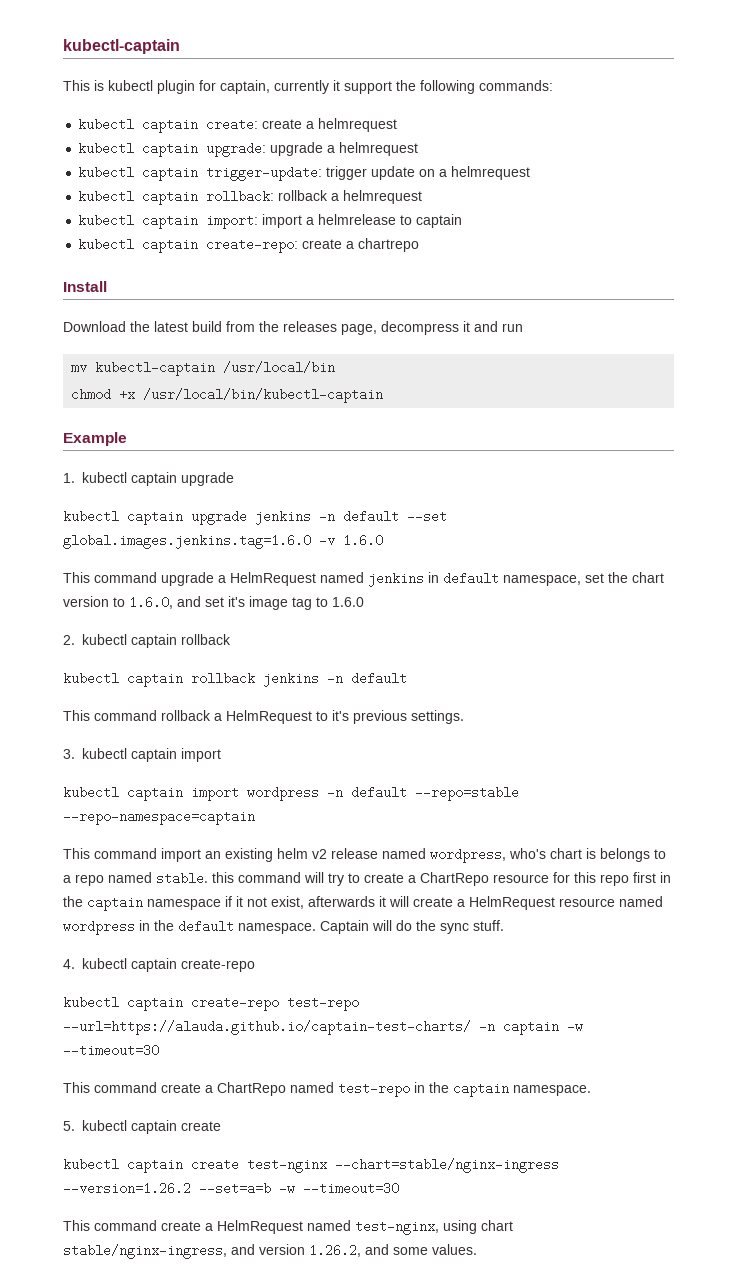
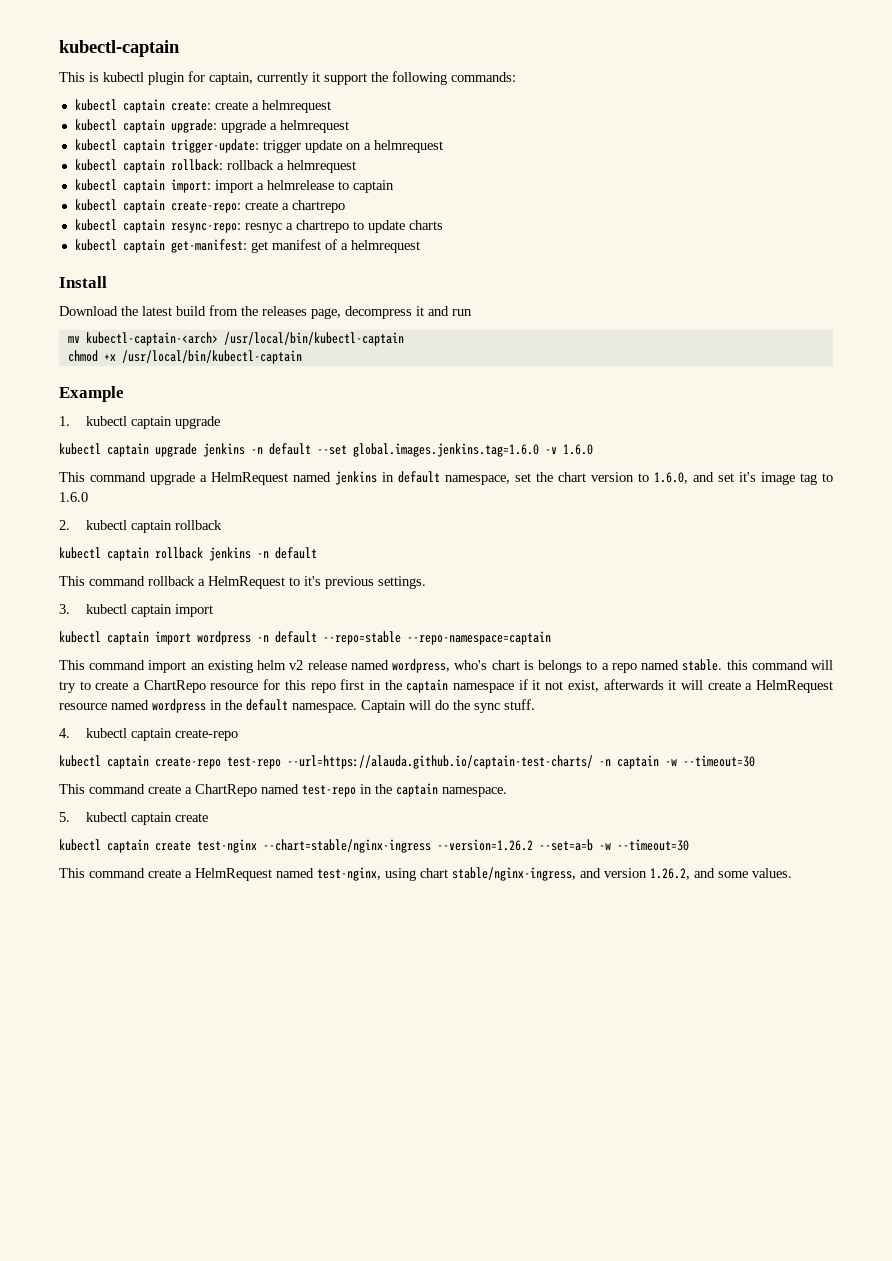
+ kubectl captain resync-repo: resnyc a chartrepo to update charts
+ kubectl captain get-manifest: get manifest of a helmrequest
- mv kubectl-captain /usr/local/bin
+ mv kubectl-captain-<arch> /usr/local/bin/kubectl-captain

